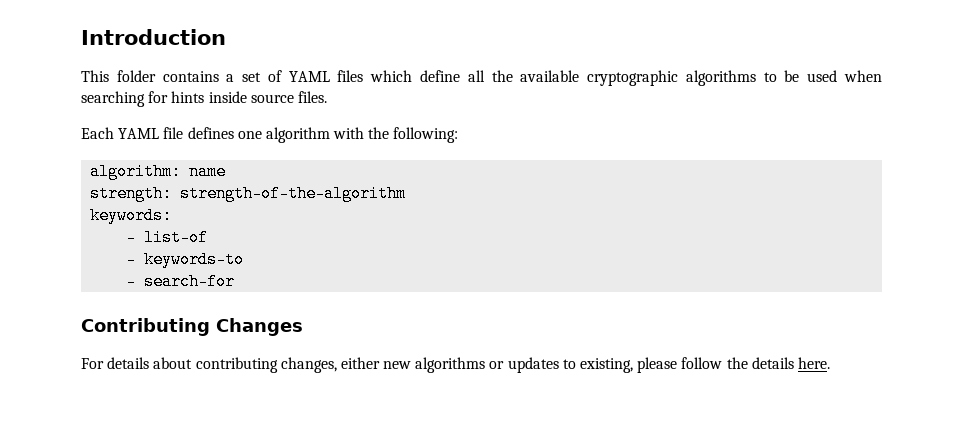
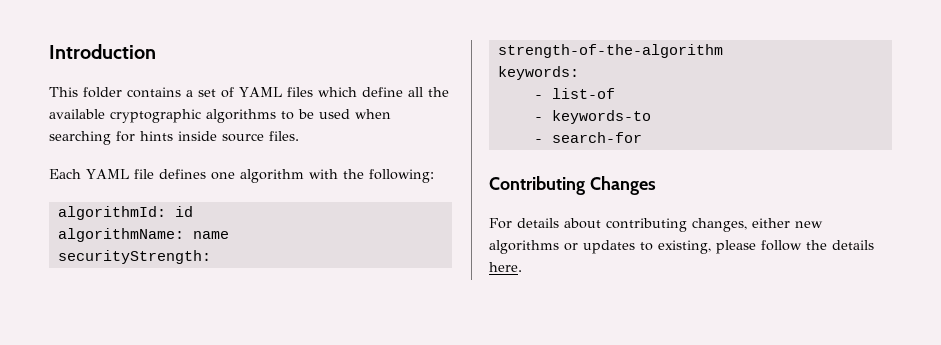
- algorithm: name
+ algorithmId: id
+ algorithmName: name
- strength: strength-of-the-algorithm
+ securityStrength: strength-of-the-algorithm

